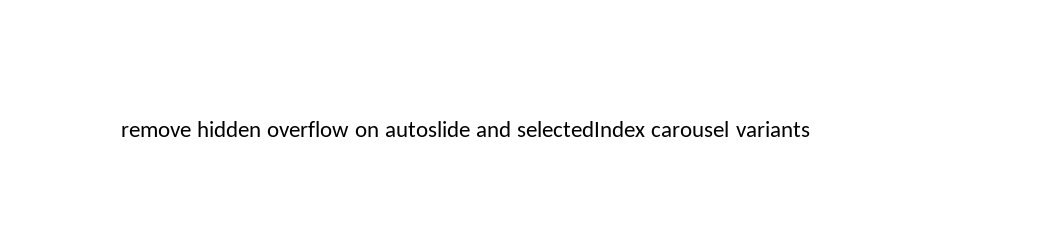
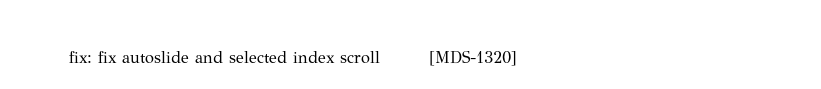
- remove hidden overflow on autoslide and selectedIndex carousel variants
+ fix: fix autoslide and selected index scroll [MDS-1320]

